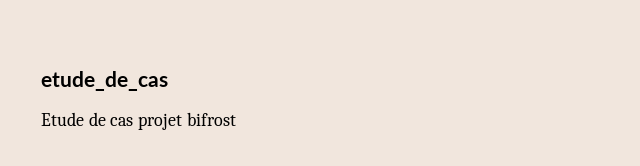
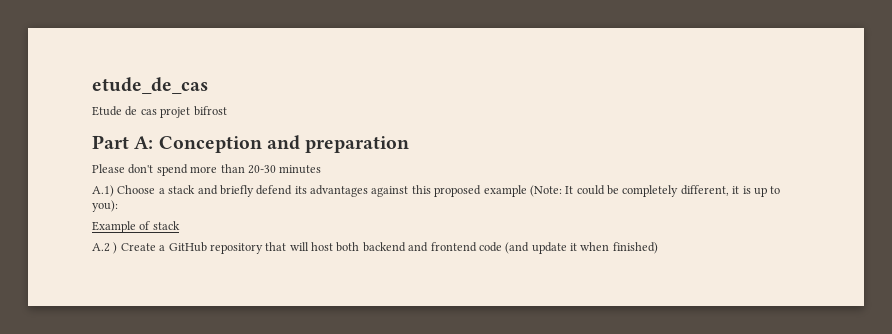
+ Part A: Conception and preparation
+ Please don't spend more than 20-30 minutes
+ A.1) Choose a stack and briefly defend its advantages against this proposed example (Note: It could be completely different, it is up to you):
+ Example of stack
+ A.2 ) Create a GitHub repository that will host both backend and frontend code (and update it when finished)

